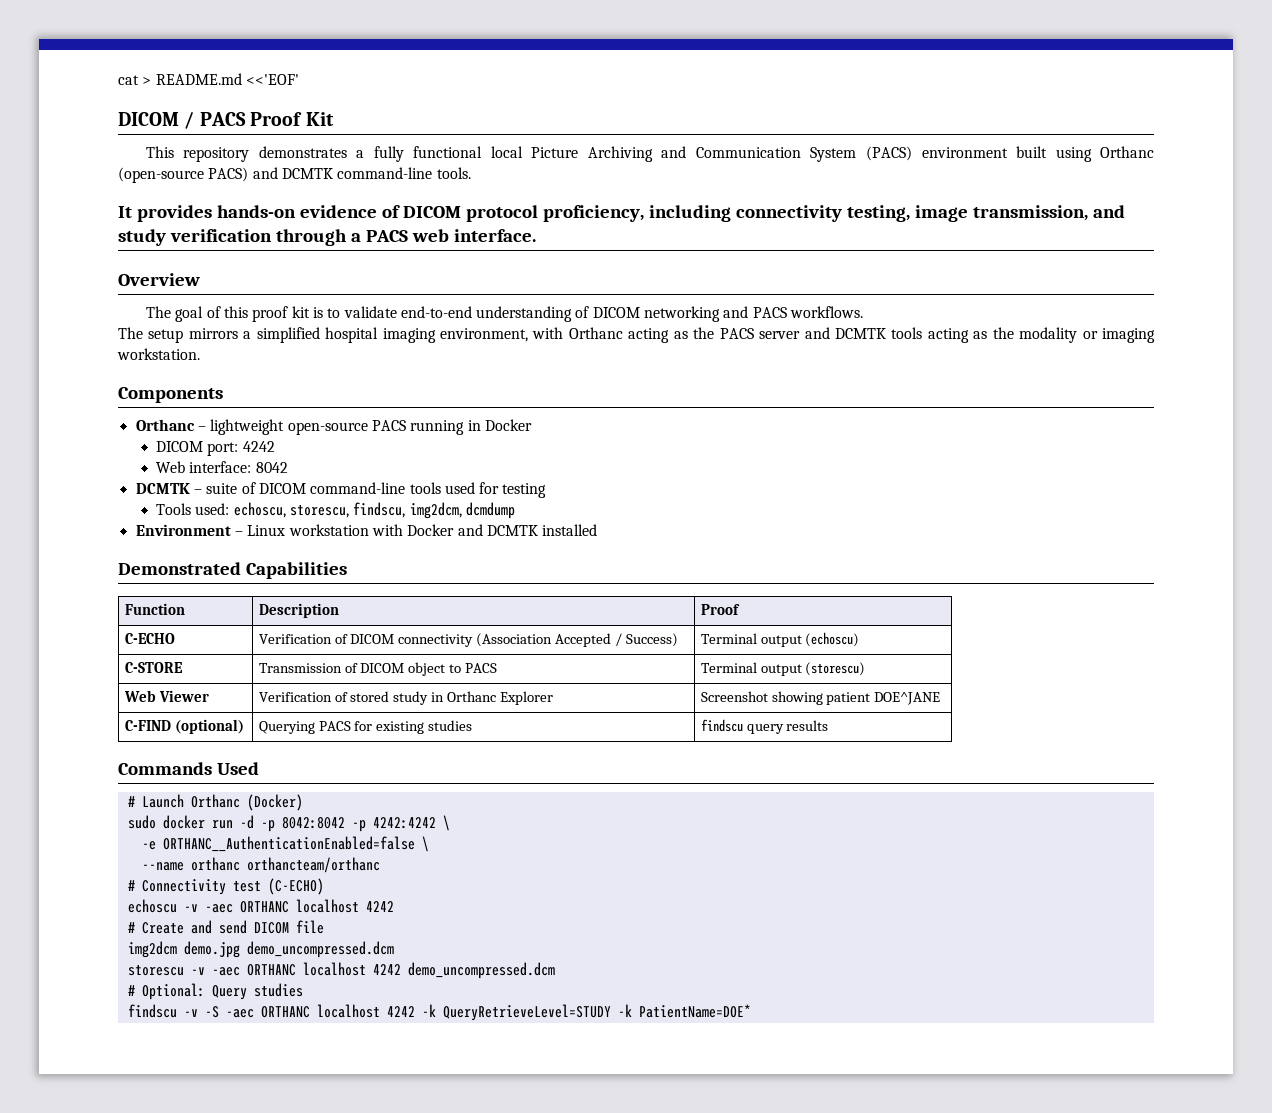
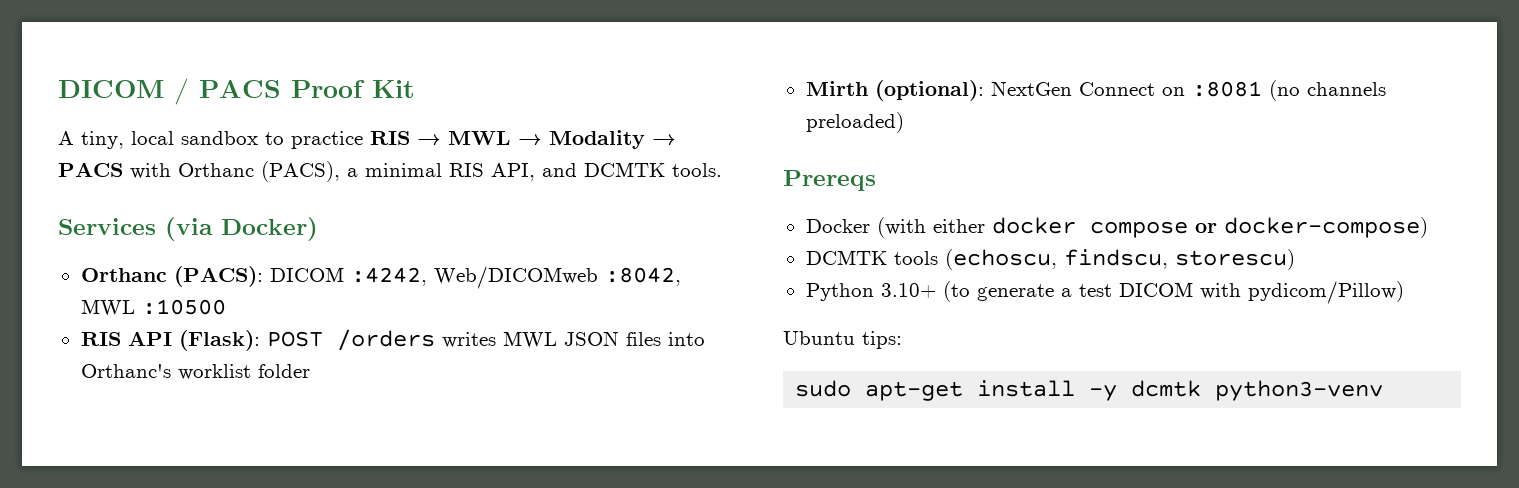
- cat > README.md <<'EOF'
- This repository demonstrates a fully functional local Picture Archiving and Communication System (PACS) environment built using Orthanc (open-source PACS) and DCMTK command-line tools.
+ A tiny, local sandbox to practice RIS → MWL → Modality → PACS with Orthanc (PACS), a minimal RIS API, and DCMTK tools.
- It provides hands-on evidence of DICOM protocol proficiency, including connectivity testing, image transmission, and study verification through a PACS web interface.
- Overview
- The goal of this proof kit is to validate end-to-end understanding of DICOM networking and PACS workflows.
- The setup mirrors a simplified hospital imaging environment, with Orthanc acting as the PACS server and DCMTK tools acting as the modality or imaging workstation.
- Components
- Orthanc – lightweight open-source PACS running in Docker
- DICOM port: 4242
- Web interface: 8042
- DCMTK – suite of DICOM command-line tools used for testing
- Tools used: echoscu, storescu, findscu, img2dcm, dcmdump
- Environment – Linux workstation with Docker and DCMTK installed
- Demonstrated Capabilities
- Function | Description | Proof
- C-ECHO | Verification of DICOM connectivity (Association Accepted / Success) | Terminal output (echoscu)
- C-STORE | Transmission of DICOM object to PACS | Terminal output (storescu)
- Web Viewer | Verification of stored study in Orthanc Explorer | Screenshot showing patient DOE^JANE
- C-FIND (optional) | Querying PACS for existing studies | findscu query results
- Commands Used
- # Launch Orthanc (Docker)
- sudo docker run -d -p 8042:8042 -p 4242:4242 \
- -e ORTHANC__AuthenticationEnabled=false \
- --name orthanc orthancteam/orthanc
- # Connectivity test (C-ECHO)
- echoscu -v -aec ORTHANC localhost 4242
- # Create and send DICOM file
- img2dcm demo.jpg demo_uncompressed.dcm
- storescu -v -aec ORTHANC localhost 4242 demo_uncompressed.dcm
- # Optional: Query studies
- findscu -v -S -aec ORTHANC localhost 4242 -k QueryRetrieveLevel=STUDY -k PatientName=DOE*
+ Services (via Docker)
+ Orthanc (PACS): DICOM :4242, Web/DICOMweb :8042, MWL :10500
+ RIS API (Flask): POST /orders writes MWL JSON files into Orthanc's worklist folder
+ Mirth (optional): NextGen Connect on :8081 (no channels preloaded)
+ Prereqs
+ Docker (with either docker compose or docker-compose)
+ DCMTK tools (echoscu, findscu, storescu)
+ Python 3.10+ (to generate a test DICOM with pydicom/Pillow)
+ Ubuntu tips:
+ sudo apt-get install -y dcmtk python3-venv

